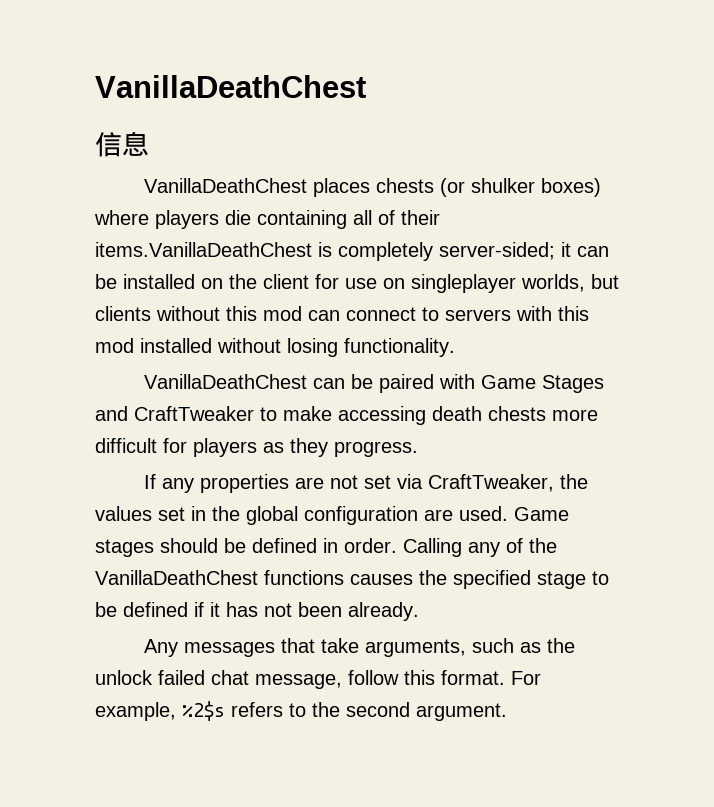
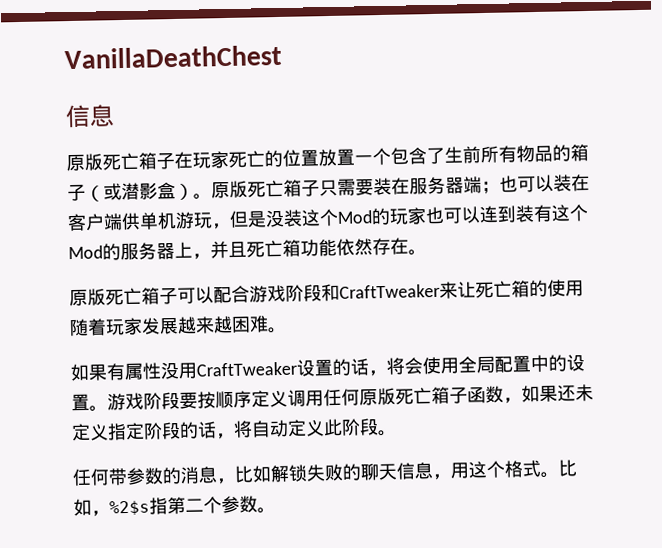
- VanillaDeathChest places chests (or shulker boxes) where players die containing all of their items.VanillaDeathChest is completely server-sided; it can be installed on the client for use on singleplayer worlds, but clients without this mod can connect to servers with this mod installed without losing functionality.
- VanillaDeathChest can be paired with Game Stages and CraftTweaker to make accessing death chests more difficult for players as they progress.
- If any properties are not set via CraftTweaker, the values set in the global configuration are used. Game stages should be defined in order. Calling any of the VanillaDeathChest functions causes the specified stage to be defined if it has not been already.
- Any messages that take arguments, such as the unlock failed chat message, follow this format. For example, %2$s refers to the second argument.
+ 原版死亡箱子在玩家死亡的位置放置一个包含了生前所有物品的箱子（或潜影盒）。原版死亡箱子只需要装在服务器端；也可以装在客户端供单机游玩，但是没装这个Mod的玩家也可以连到装有这个Mod的服务器上，并且死亡箱功能依然存在。
+ 原版死亡箱子可以配合游戏阶段和CraftTweaker来让死亡箱的使用随着玩家发展越来越困难。
+ 如果有属性没用CraftTweaker设置的话，将会使用全局配置中的设置。游戏阶段要按顺序定义调用任何原版死亡箱子函数，如果还未定义指定阶段的话，将自动定义此阶段。
+ 任何带参数的消息，比如解锁失败的聊天信息，用这个格式。比如，%2$s指第二个参数。

